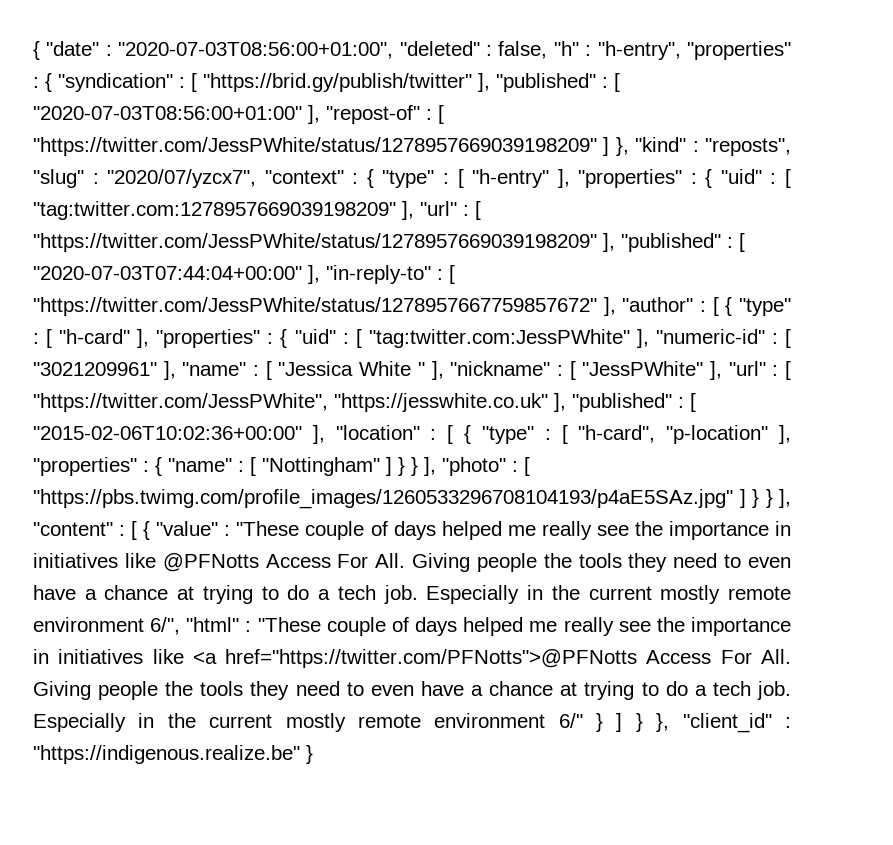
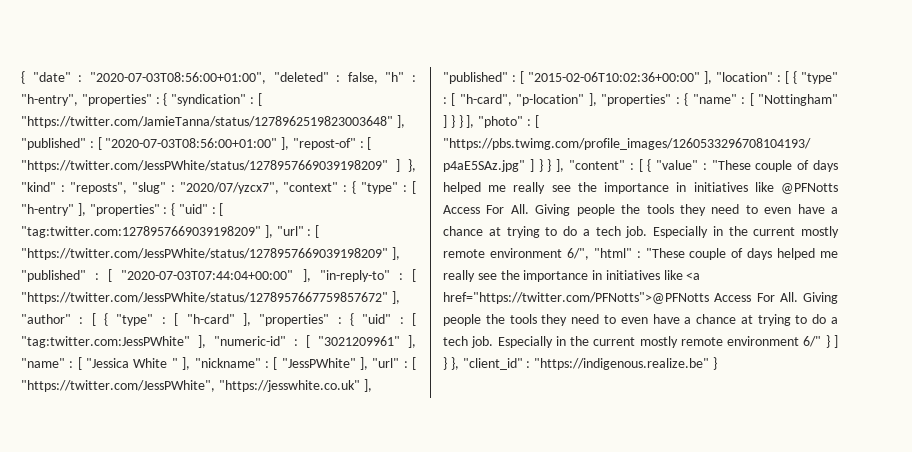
- [ "https://brid.gy/publish/twitter" ], "published" :
+ [ "https://twitter.com/JamieTanna/status/1278962519823003648" ], "published" :

